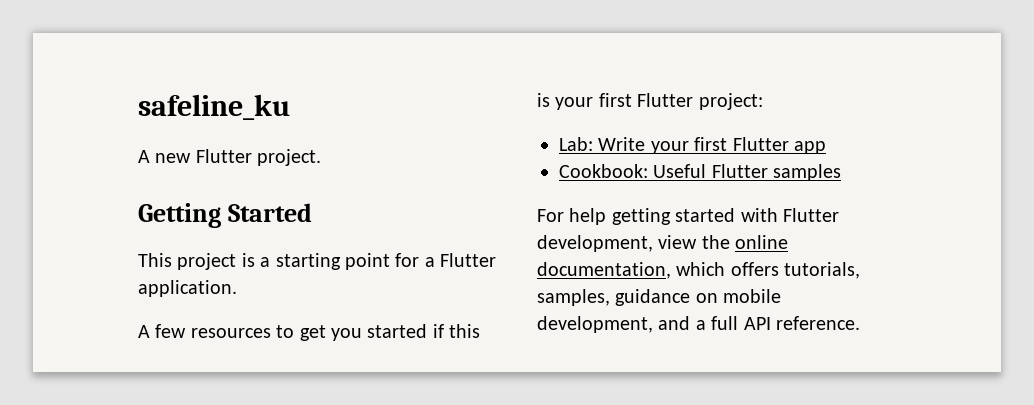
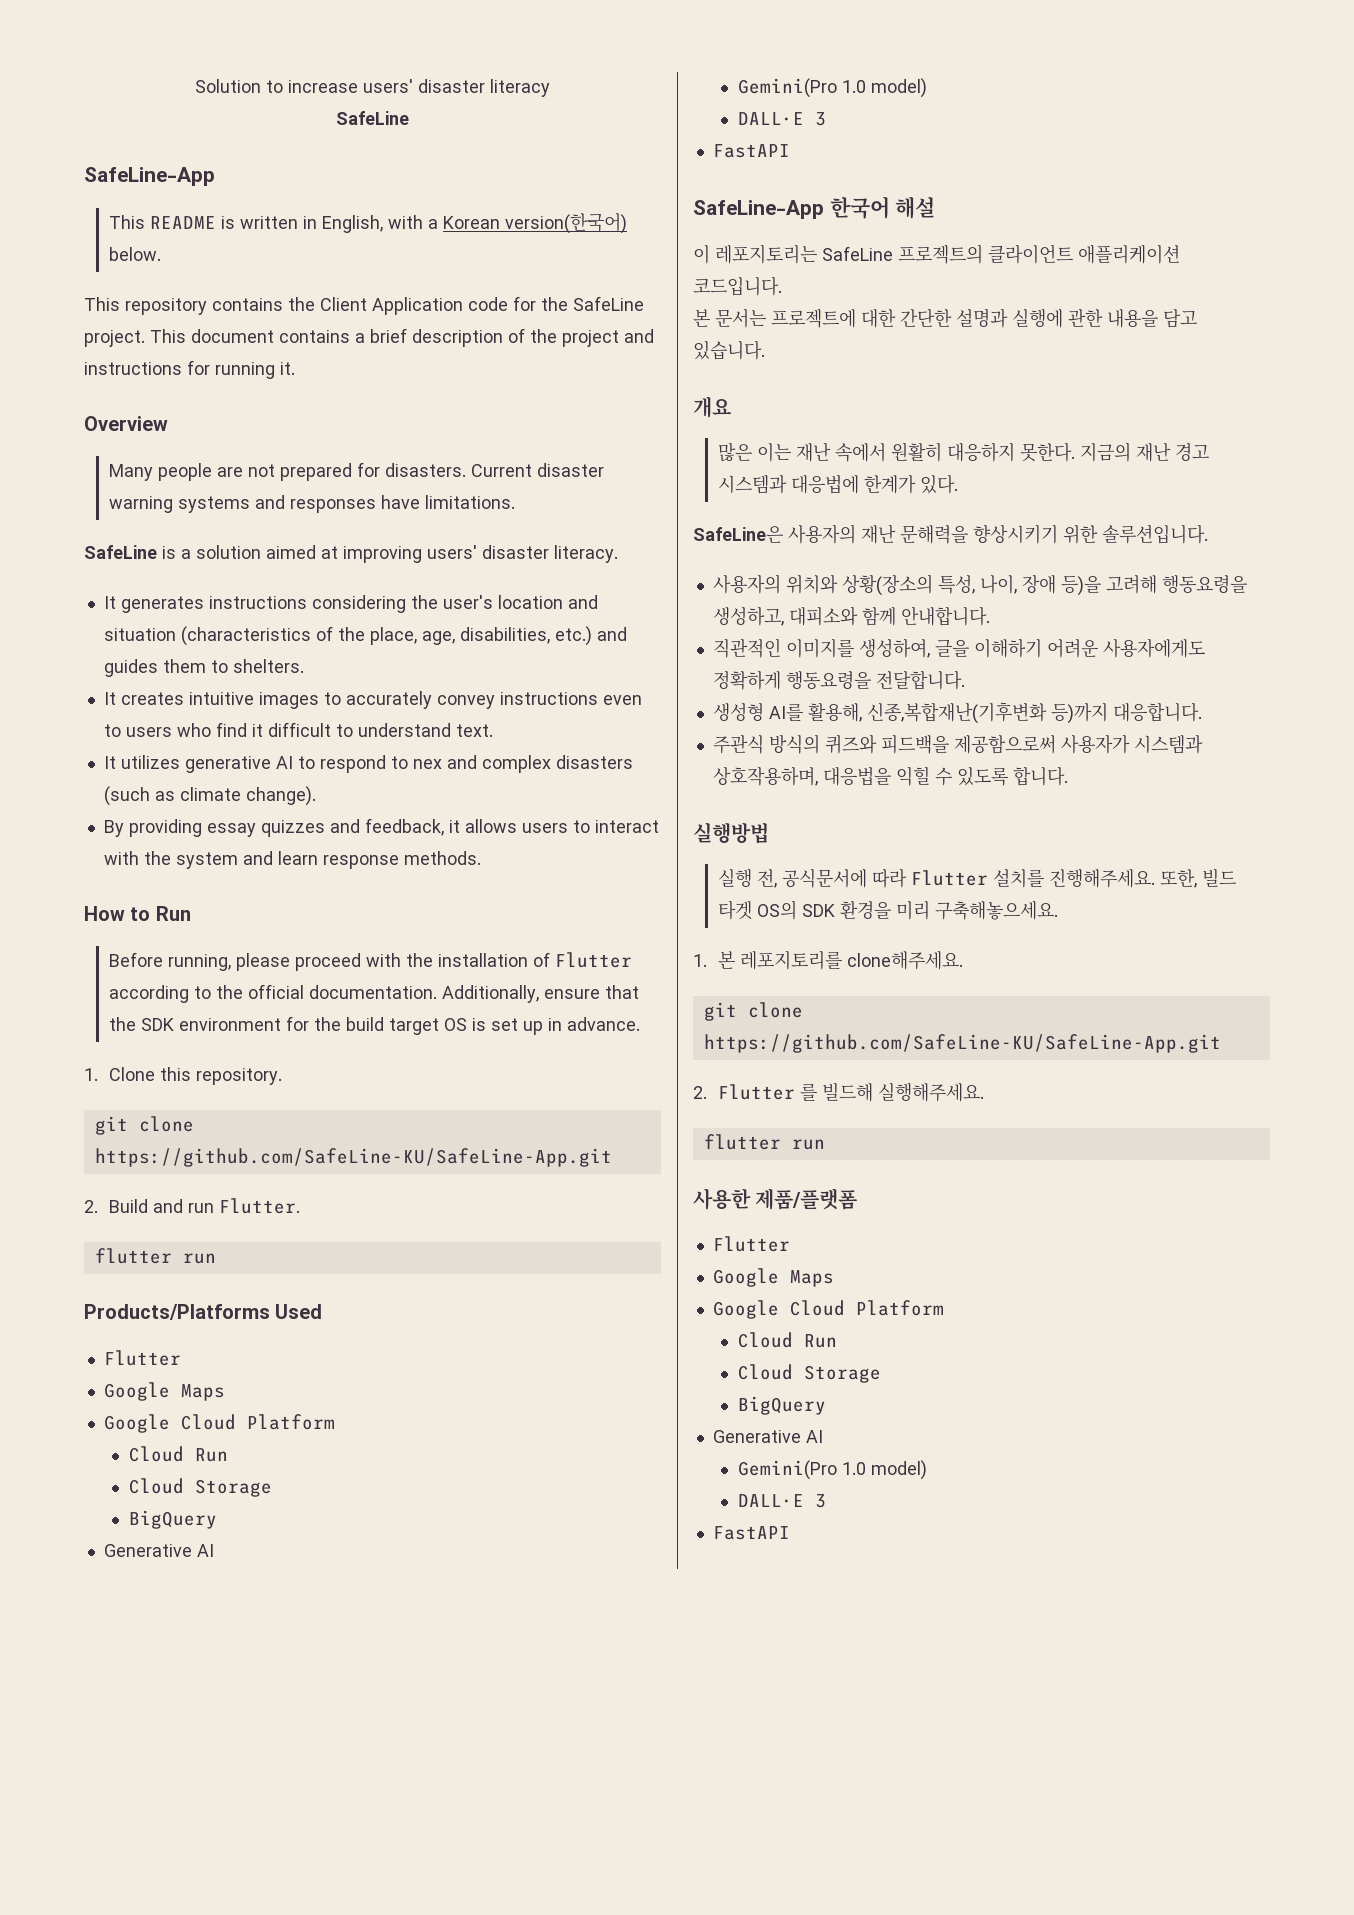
- safeline_ku
- A new Flutter project.
- Getting Started
- This project is a starting point for a Flutter application.
- A few resources to get you started if this is your first Flutter project:
- Lab: Write your first Flutter app
- Cookbook: Useful Flutter samples
- For help getting started with Flutter development, view the online documentation, which offers tutorials, samples, guidance on mobile development, and a full API reference.
+ Solution to increase users' disaster literacy
+ SafeLine
+ SafeLine-App
+ This README is written in English, with a Korean version(한국어) below.
+ This repository contains the Client Application code for the SafeLine project. This document contains a brief description of the project and instructions for running it.
+ Overview
+ Many people are not prepared for disasters. Current disaster warning systems and responses have limitations.
+ SafeLine is a solution aimed at improving users' disaster literacy.
+ It generates instructions considering the user's location and situation (characteristics of the place, age, disabilities, etc.) and guides them to shelters.
+ It creates intuitive images to accurately convey instructions even to users who find it difficult to understand text.
+ It utilizes generative AI to respond to nex and complex disasters (such as climate change).
+ By providing essay quizzes and feedback, it allows users to interact with the system and learn response methods.
+ How to Run
+ Before running, please proceed with the installation of Flutter according to the official documentation. Additionally, ensure that the SDK environment for the build target OS is set up in advance.
+ 1. Clone this repository.
+ git clone https://github.com/SafeLine-KU/SafeLine-App.git
+ 2. Build and run Flutter.
+ flutter run
+ Products/Platforms Used
+ Flutter
+ Google Maps
+ Google Cloud Platform
+ Cloud Run
+ Cloud Storage
+ BigQuery
+ Generative AI
+ Gemini(Pro 1.0 model)
+ DALL·E 3
+ FastAPI
+ SafeLine-App 한국어 해설
+ 이 레포지토리는 SafeLine 프로젝트의 클라이언트 애플리케이션 코드입니다.
+ 본 문서는 프로젝트에 대한 간단한 설명과 실행에 관한 내용을 담고 있습니다.
+ 개요
+ 많은 이는 재난 속에서 원활히 대응하지 못한다. 지금의 재난 경고 시스템과 대응법에 한계가 있다.
+ SafeLine은 사용자의 재난 문해력을 향상시키기 위한 솔루션입니다.
+ 사용자의 위치와 상황(장소의 특성, 나이, 장애 등)을 고려해 행동요령을 생성하고, 대피소와 함께 안내합니다.
+ 직관적인 이미지를 생성하여, 글을 이해하기 어려운 사용자에게도 정확하게 행동요령을 전달합니다.
+ 생성형 AI를 활용해, 신종,복합재난(기후변화 등)까지 대응합니다.
+ 주관식 방식의 퀴즈와 피드백을 제공함으로써 사용자가 시스템과 상호작용하며, 대응법을 익힐 수 있도록 합니다.
+ 실행방법
+ 실행 전, 공식문서에 따라 Flutter 설치를 진행해주세요. 또한, 빌드 타겟 OS의 SDK 환경을 미리 구축해놓으세요.
+ 1. 본 레포지토리를 clone해주세요.
+ git clone https://github.com/SafeLine-KU/SafeLine-App.git
+ 2. Flutter 를 빌드해 실행해주세요.
+ flutter run
+ 사용한 제품/플랫폼
+ Flutter
+ Google Maps
+ Google Cloud Platform
+ Cloud Run
+ Cloud Storage
+ BigQuery
+ Generative AI
+ Gemini(Pro 1.0 model)
+ DALL·E 3
+ FastAPI

